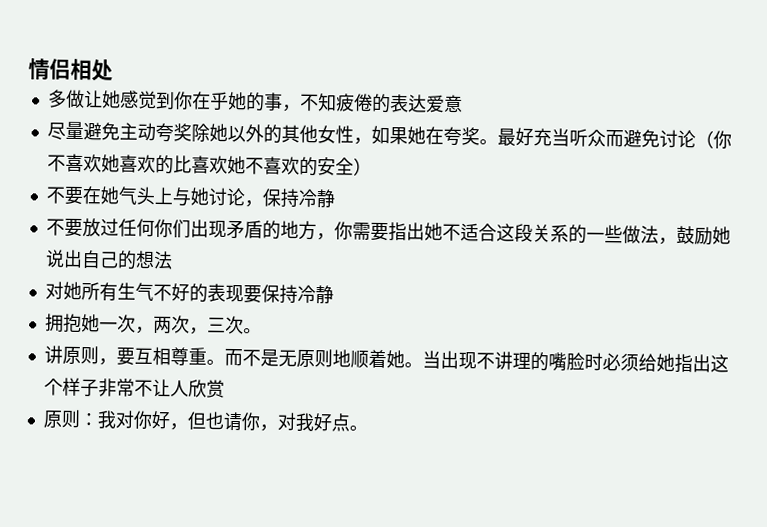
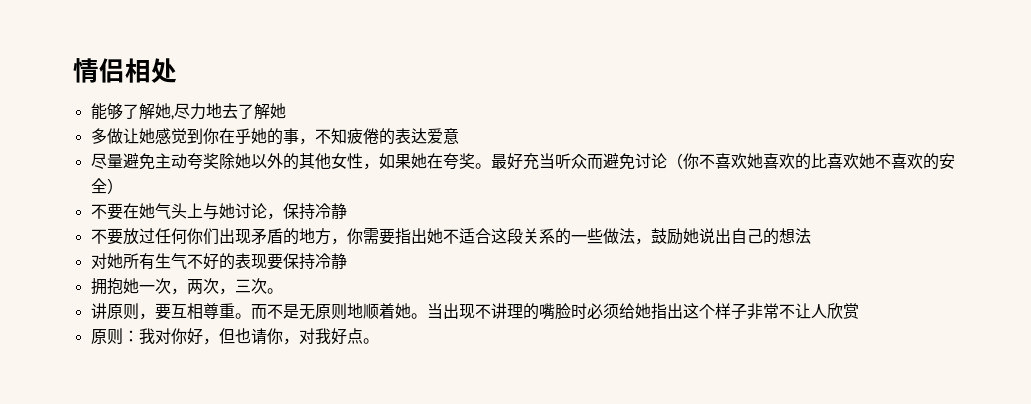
+ 能够了解她,尽力地去了解她

